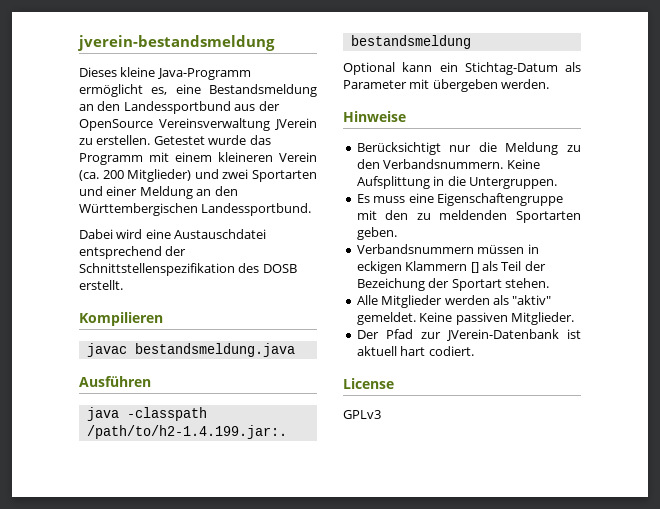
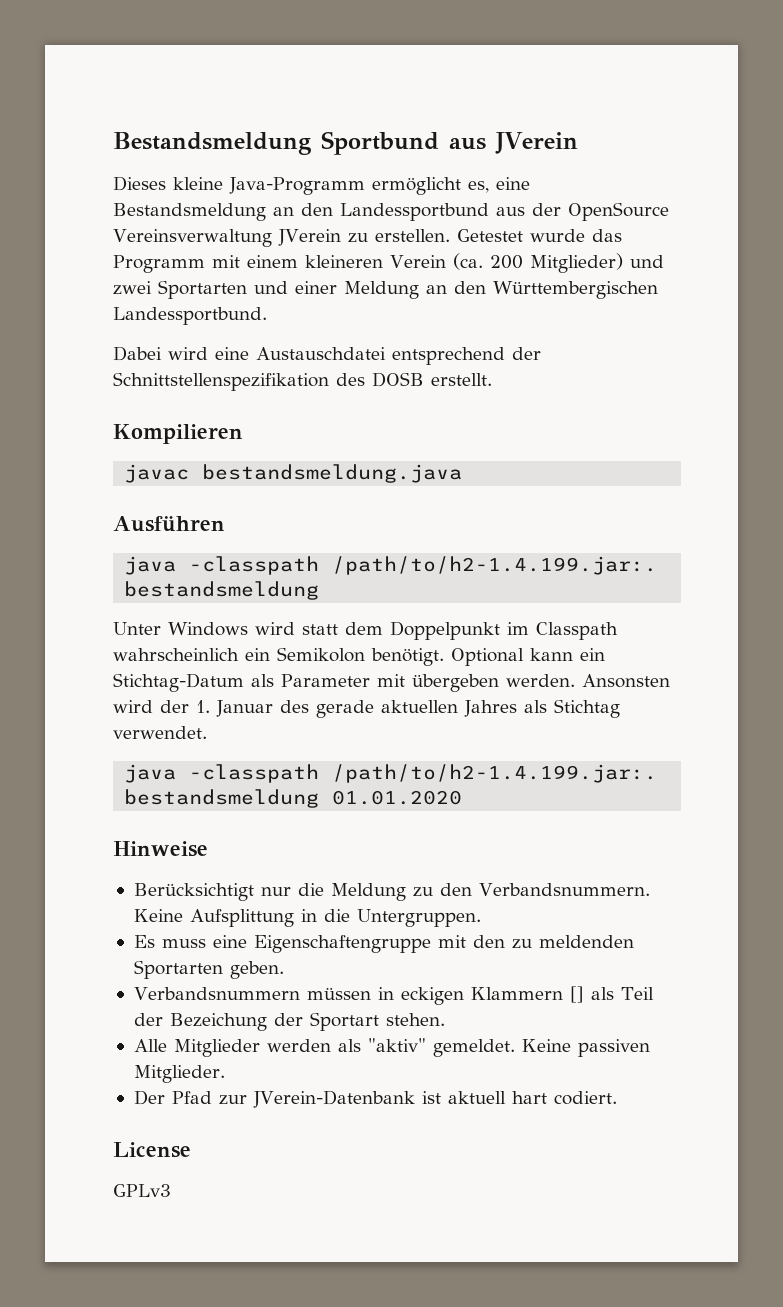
- jverein-bestandsmeldung
+ Bestandsmeldung Sportbund aus JVerein
+ Unter Windows wird statt dem Doppelpunkt im Classpath wahrscheinlich ein Semikolon benötigt.
+ Ansonsten wird der 1. Januar des gerade aktuellen Jahres als Stichtag verwendet.
+ java -classpath /path/to/h2-1.4.199.jar:. bestandsmeldung 01.01.2020

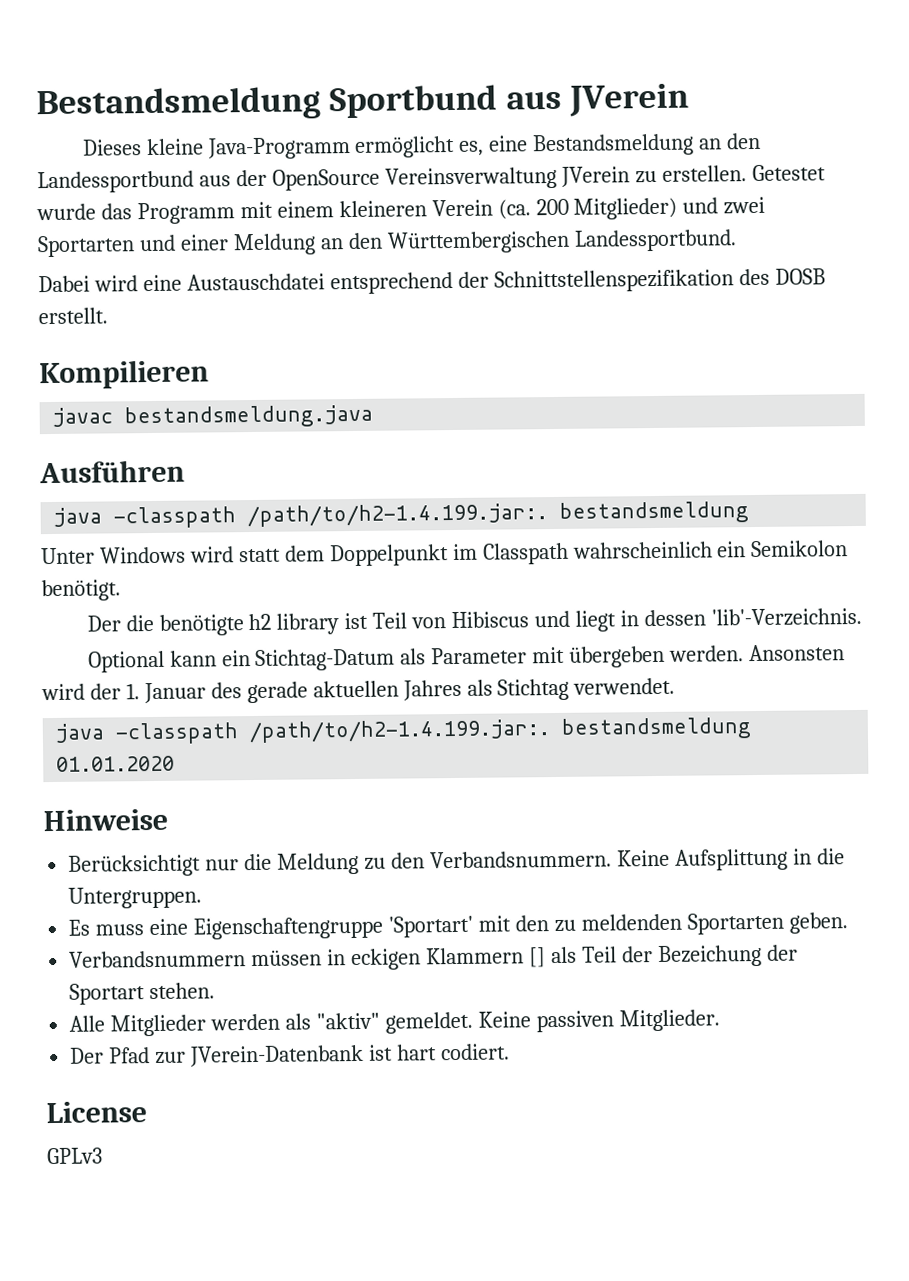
- Unter Windows wird statt dem Doppelpunkt im Classpath wahrscheinlich ein Semikolon benötigt. Optional kann ein Stichtag-Datum als Parameter mit übergeben werden.
+ Unter Windows wird statt dem Doppelpunkt im Classpath wahrscheinlich ein Semikolon benötigt.
+ Der die benötigte h2 library ist Teil von Hibiscus und liegt in dessen 'lib'-Verzeichnis.
+ Optional kann ein Stichtag-Datum als Parameter mit übergeben werden.
- Es muss eine Eigenschaftengruppe mit den zu meldenden Sportarten geben.
+ Es muss eine Eigenschaftengruppe 'Sportart' mit den zu meldenden Sportarten geben.
- Der Pfad zur JVerein-Datenbank ist aktuell hart codiert.
+ Der Pfad zur JVerein-Datenbank ist hart codiert.

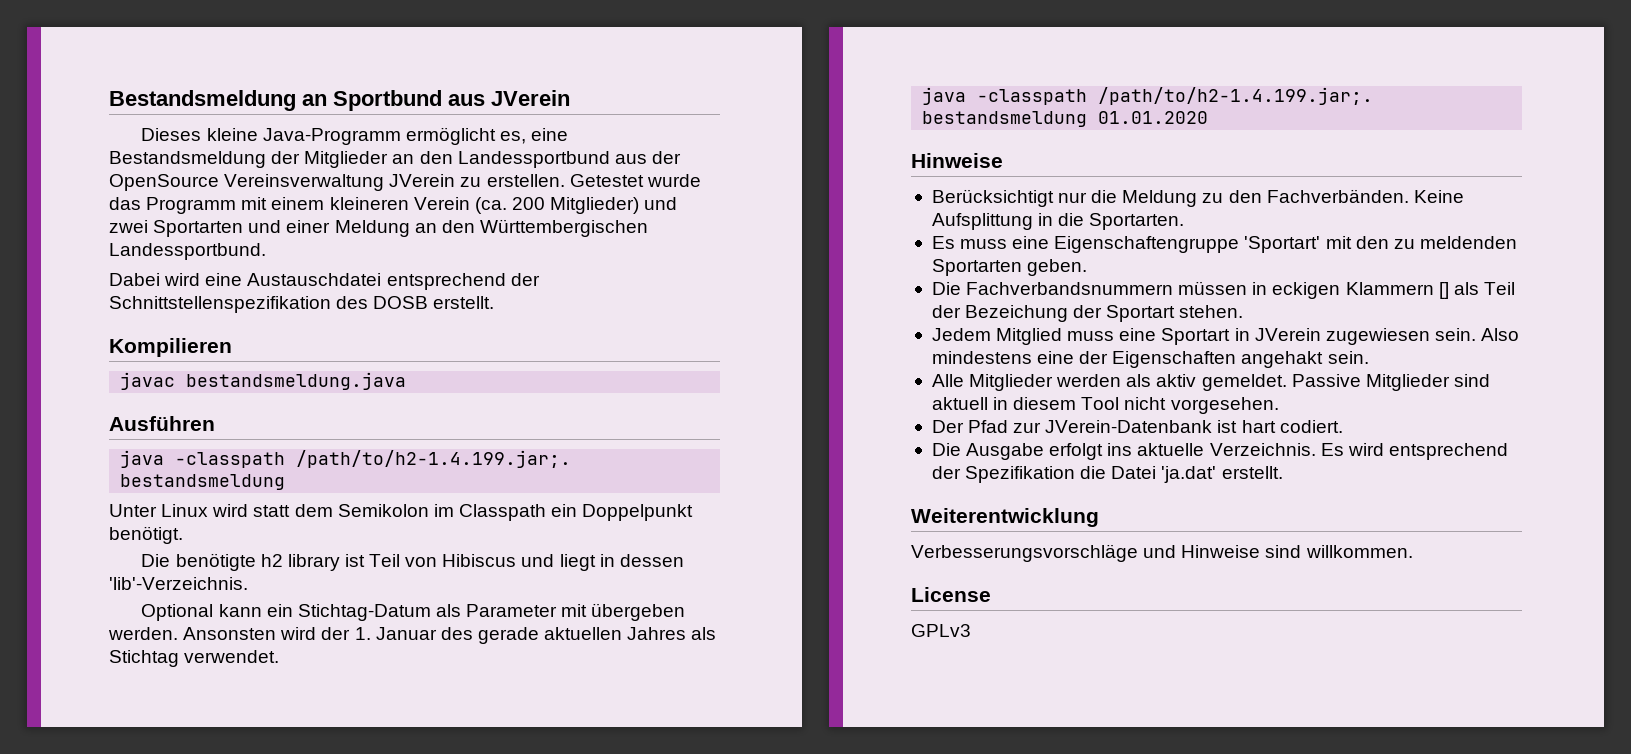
- Bestandsmeldung Sportbund aus JVerein
+ Bestandsmeldung an Sportbund aus JVerein
- Dieses kleine Java-Programm ermöglicht es, eine Bestandsmeldung an den Landessportbund aus der OpenSource Vereinsverwaltung JVerein zu erstellen.
+ Dieses kleine Java-Programm ermöglicht es, eine Bestandsmeldung der Mitglieder an den Landessportbund aus der OpenSource Vereinsverwaltung JVerein zu erstellen.
  Ausführen
- java -classpath /path/to/h2-1.4.199.jar:. bestandsmeldung
+ java -classpath /path/to/h2-1.4.199.jar;. bestandsmeldung
- Unter Windows wird statt dem Doppelpunkt im Classpath wahrscheinlich ein Semikolon benötigt.
+ Unter Linux wird statt dem Semikolon im Classpath ein Doppelpunkt benötigt.
- Der die benötigte h2 library ist Teil von Hibiscus und liegt in dessen 'lib'-Verzeichnis.
+ Die benötigte h2 library ist Teil von Hibiscus und liegt in dessen 'lib'-Verzeichnis.
- java -classpath /path/to/h2-1.4.199.jar:. bestandsmeldung 01.01.2020
+ java -classpath /path/to/h2-1.4.199.jar;. bestandsmeldung 01.01.2020
- Berücksichtigt nur die Meldung zu den Verbandsnummern.
+ Berücksichtigt nur die Meldung zu den Fachverbänden.
- Keine Aufsplittung in die Untergruppen.
+ Keine Aufsplittung in die Sportarten.
- Verbandsnummern müssen in eckigen Klammern [] als Teil der Bezeichung der Sportart stehen.
+ Die Fachverbandsnummern müssen in eckigen Klammern [] als Teil der Bezeichung der Sportart stehen.
- Alle Mitglieder werden als "aktiv" gemeldet. Keine passiven Mitglieder.
+ Jedem Mitglied muss eine Sportart in JVerein zugewiesen sein. Also mindestens eine der Eigenschaften angehakt sein.
+ Alle Mitglieder werden als aktiv gemeldet. Passive Mitglieder sind aktuell in diesem Tool nicht vorgesehen.
+ Die Ausgabe erfolgt ins aktuelle Verzeichnis. Es wird entsprechend der Spezifikation die Datei 'ja.dat' erstellt.
+ Weiterentwicklung
+ Verbesserungsvorschläge und Hinweise sind willkommen.

